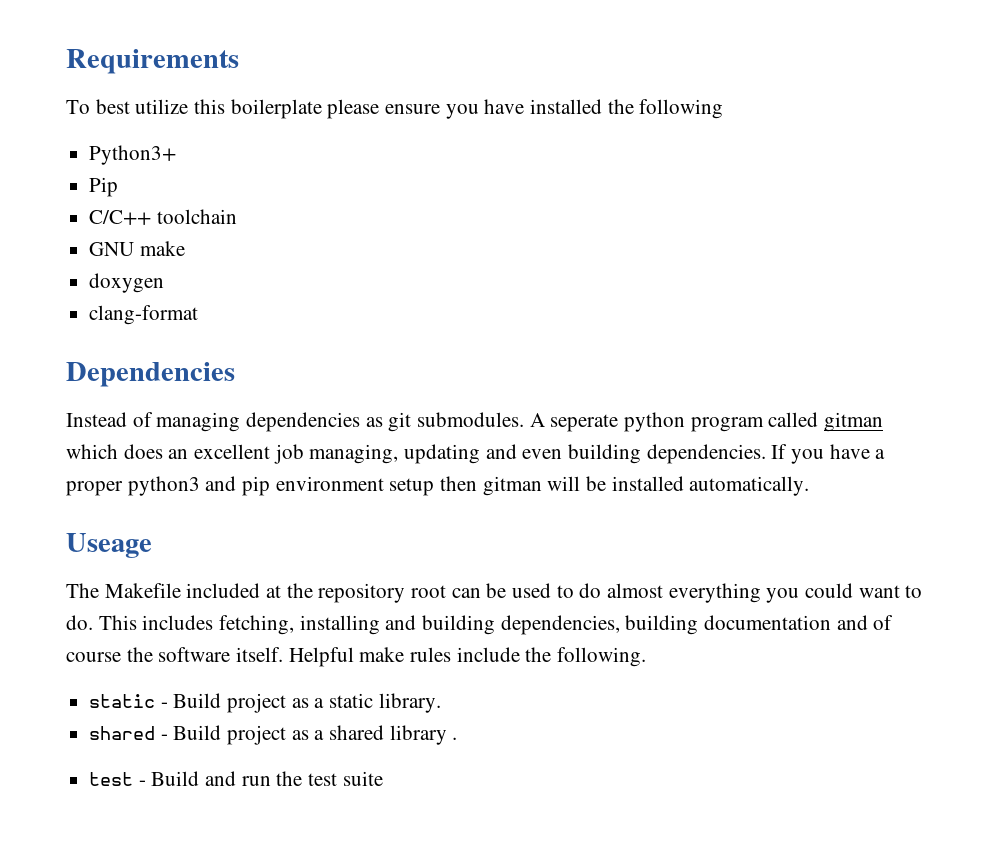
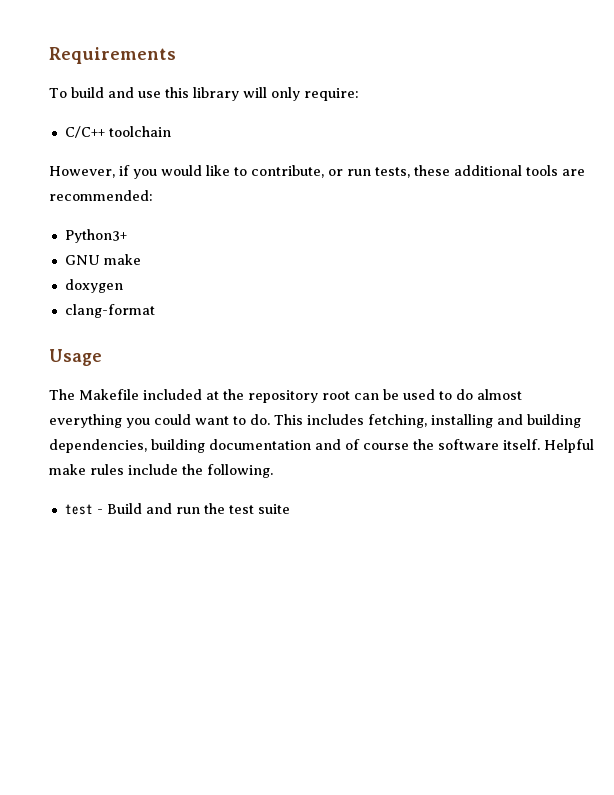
- To best utilize this boilerplate please ensure you have installed the following
+ To build and use this library will only require:
+ C/C++ toolchain
+ However, if you would like to contribute, or run tests, these additional tools are recommended:
  Python3+
- Pip
- C/C++ toolchain
  GNU make
  doxygen
  clang-format
- Dependencies
- Instead of managing dependencies as git submodules. A seperate python program called gitman which does an excellent job managing, updating and even building dependencies. If you have a proper python3 and pip environment setup then gitman will be installed automatically.
- Useage
+ Usage
- static - Build project as a static library.
- shared - Build project as a shared library .

